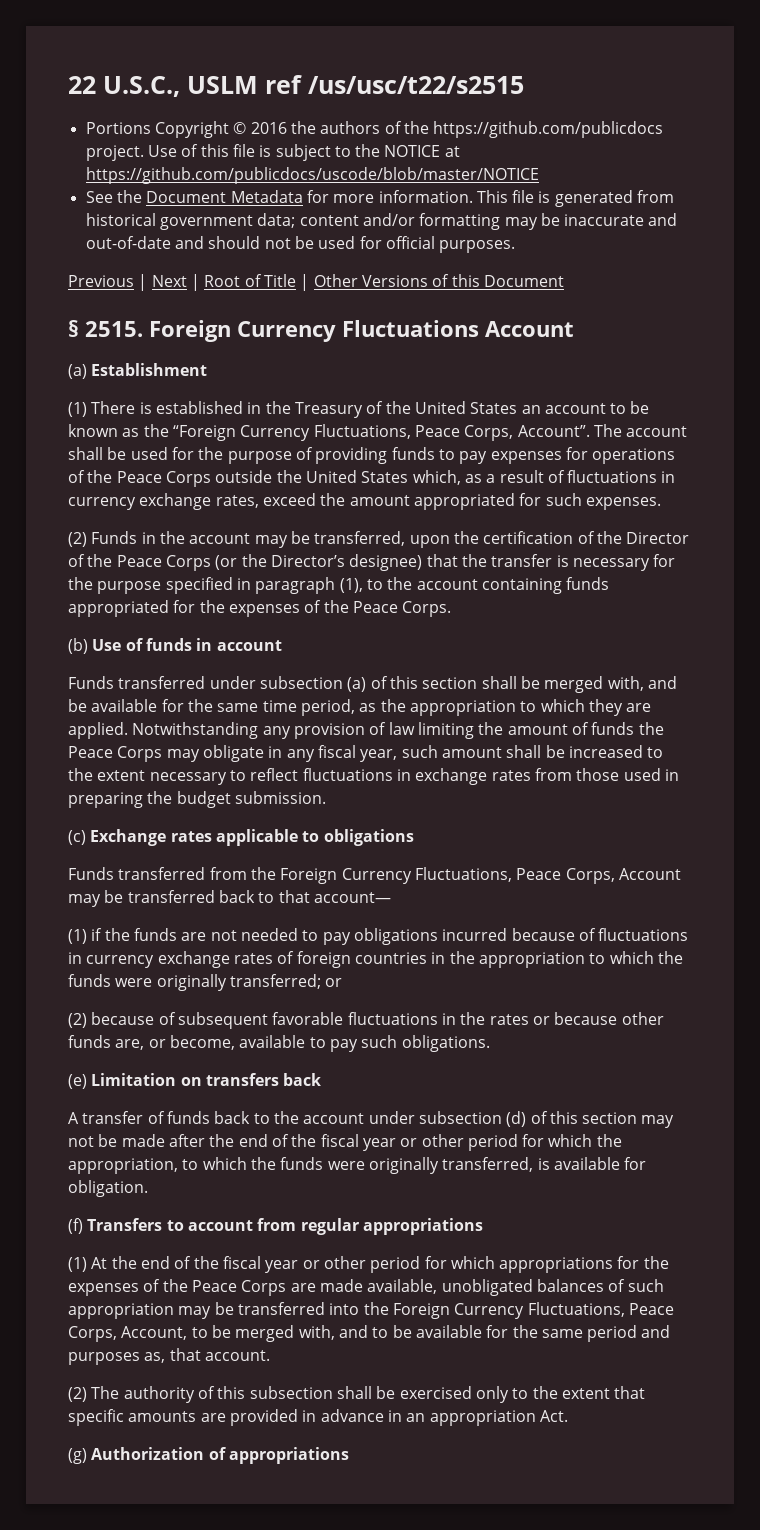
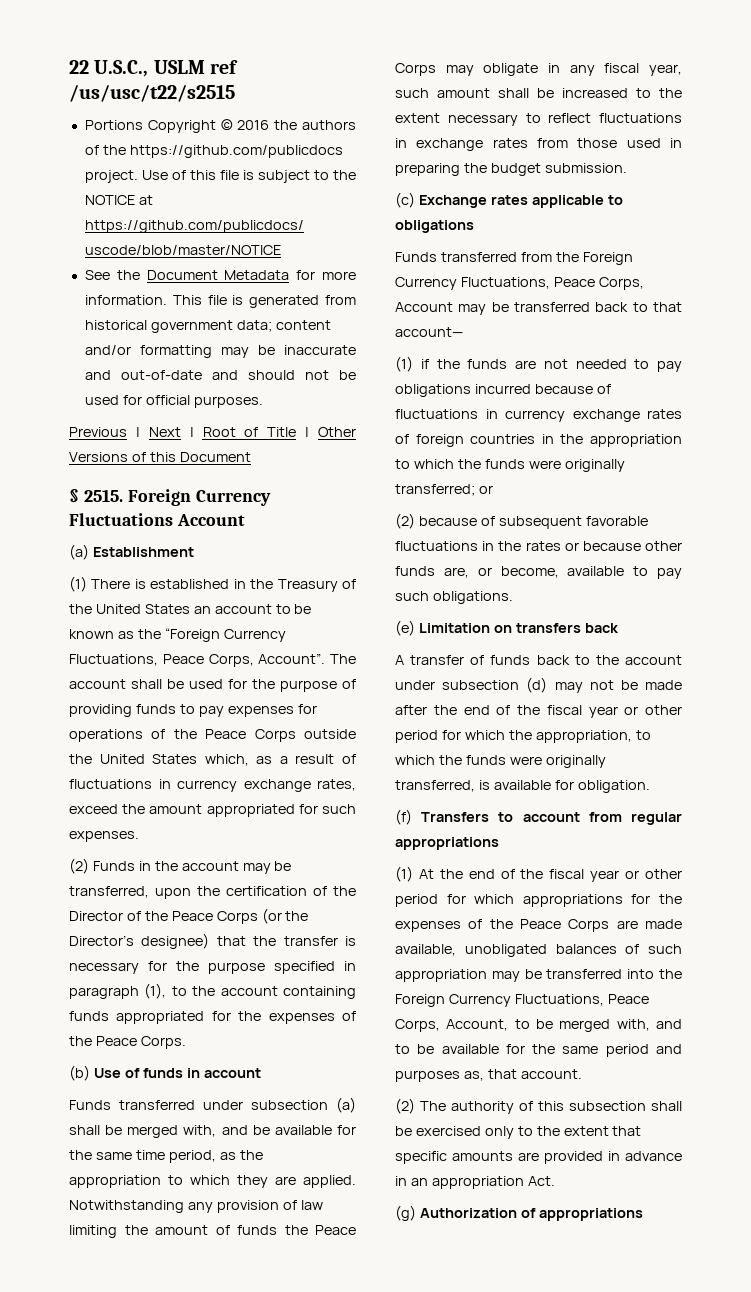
- Funds transferred under subsection (a) of this section shall be merged with, and be available for the same time period, as the appropriation to which they are applied.
+ Funds transferred under subsection (a) shall be merged with, and be available for the same time period, as the appropriation to which they are applied.
- A transfer of funds back to the account under subsection (d) of this section may not be made after the end of the fiscal year or other period for which the appropriation, to which the funds were originally transferred, is available for obligation.
+ A transfer of funds back to the account under subsection (d) may not be made after the end of the fiscal year or other period for which the appropriation, to which the funds were originally transferred, is available for obligation.

